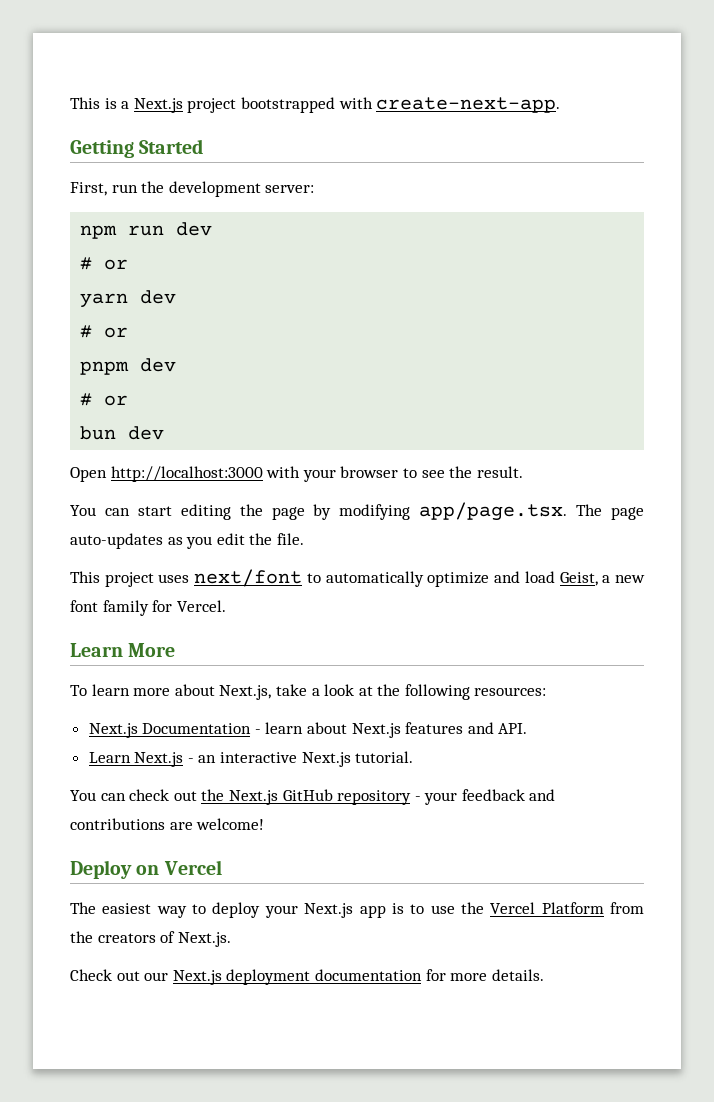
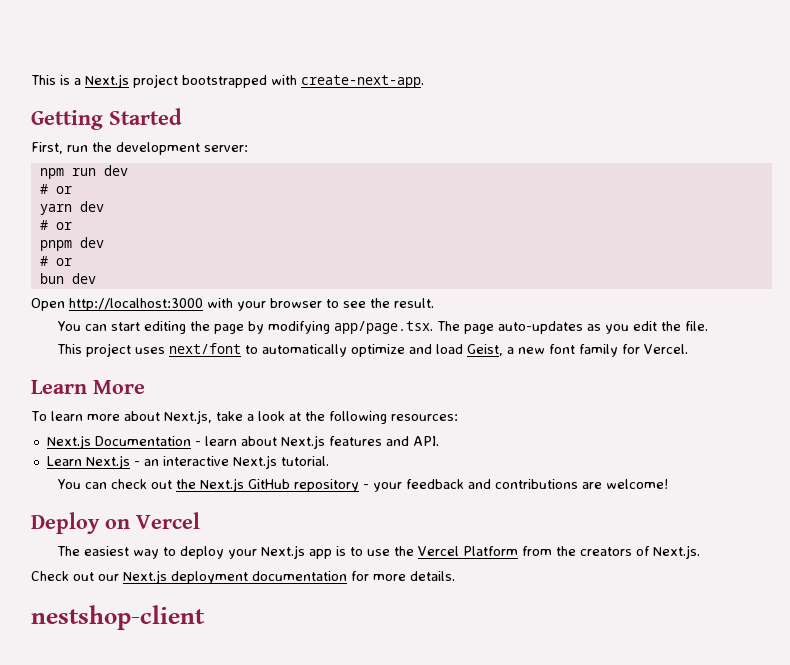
+ nestshop-client

